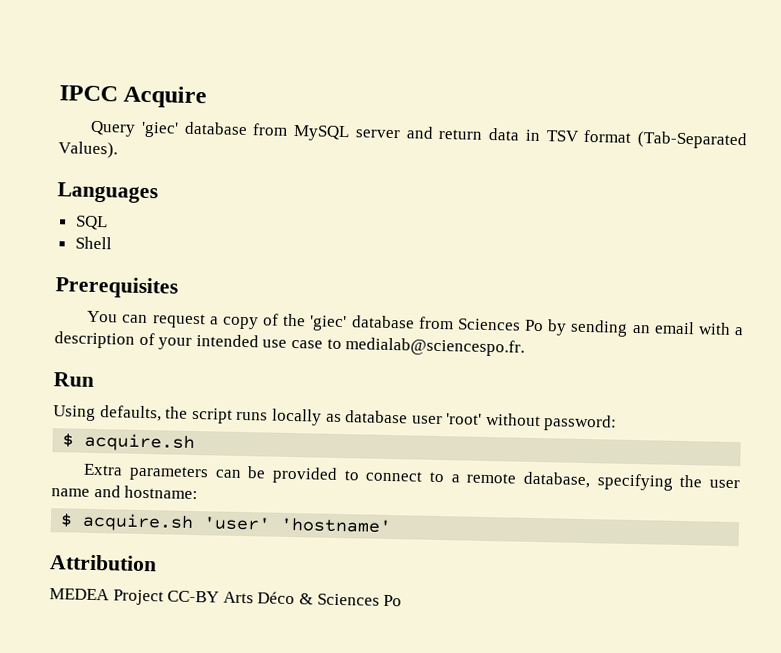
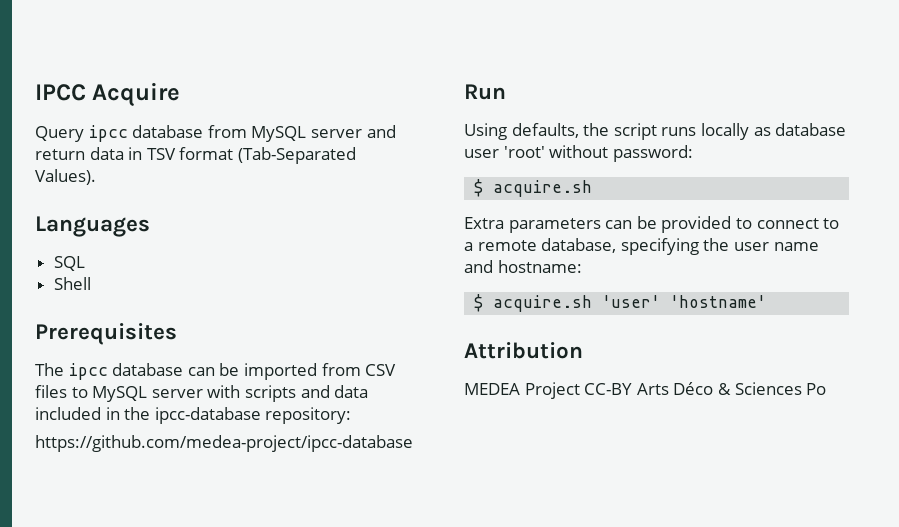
- Query 'giec' database from MySQL server and return data in TSV format (Tab-Separated Values).
+ Query ipcc database from MySQL server and return data in TSV format (Tab-Separated Values).
- You can request a copy of the 'giec' database from Sciences Po by sending an email with a description of your intended use case to medialab@sciencespo.fr.
+ The ipcc database can be imported from CSV files to MySQL server with scripts and data included in the ipcc-database repository:
+ https://github.com/medea-project/ipcc-database

